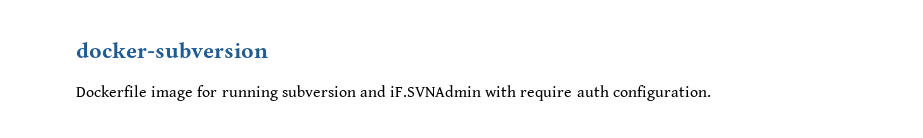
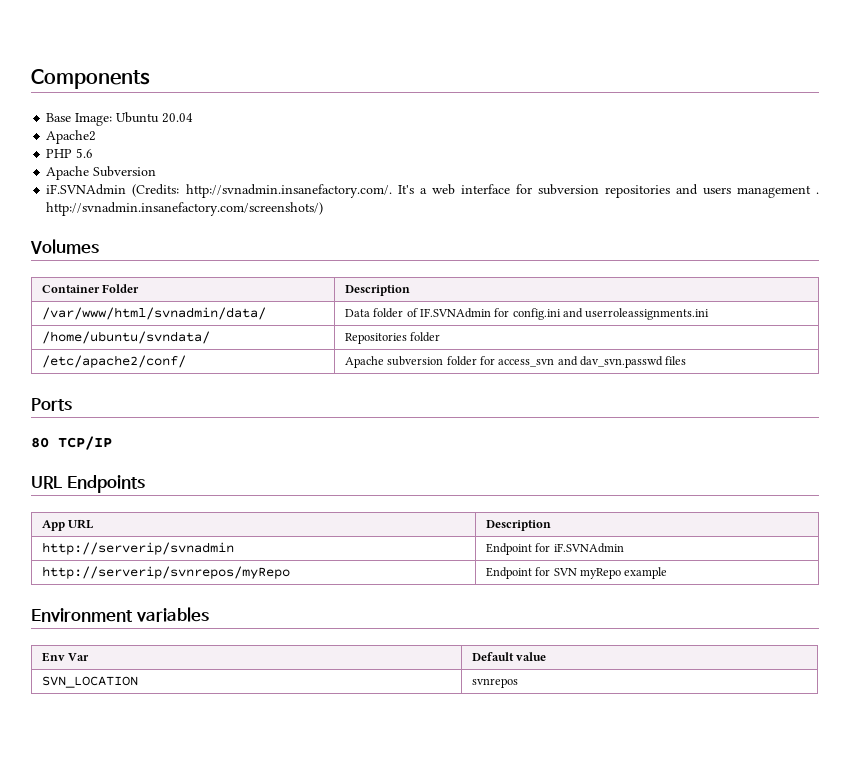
- docker-subversion
- Dockerfile image for running subversion and iF.SVNAdmin with require auth configuration.
+ Components
+ Base Image: Ubuntu 20.04
+ Apache2
+ PHP 5.6
+ Apache Subversion
+ iF.SVNAdmin (Credits: http://svnadmin.insanefactory.com/. It's a web interface for subversion repositories and users management . http://svnadmin.insanefactory.com/screenshots/)
+ Volumes
+ Container Folder | Description
+ /var/www/html/svnadmin/data/ | Data folder of IF.SVNAdmin for config.ini and userroleassignments.ini
+ /home/ubuntu/svndata/ | Repositories folder
+ /etc/apache2/conf/ | Apache subversion folder for access_svn and dav_svn.passwd files
+ Ports
+ 80 TCP/IP
+ URL Endpoints
+ App URL | Description
+ http://serverip/svnadmin | Endpoint for iF.SVNAdmin
+ http://serverip/svnrepos/myRepo | Endpoint for SVN myRepo example
+ Environment variables
+ Env Var | Default value
+ SVN_LOCATION | svnrepos

